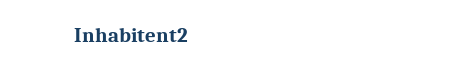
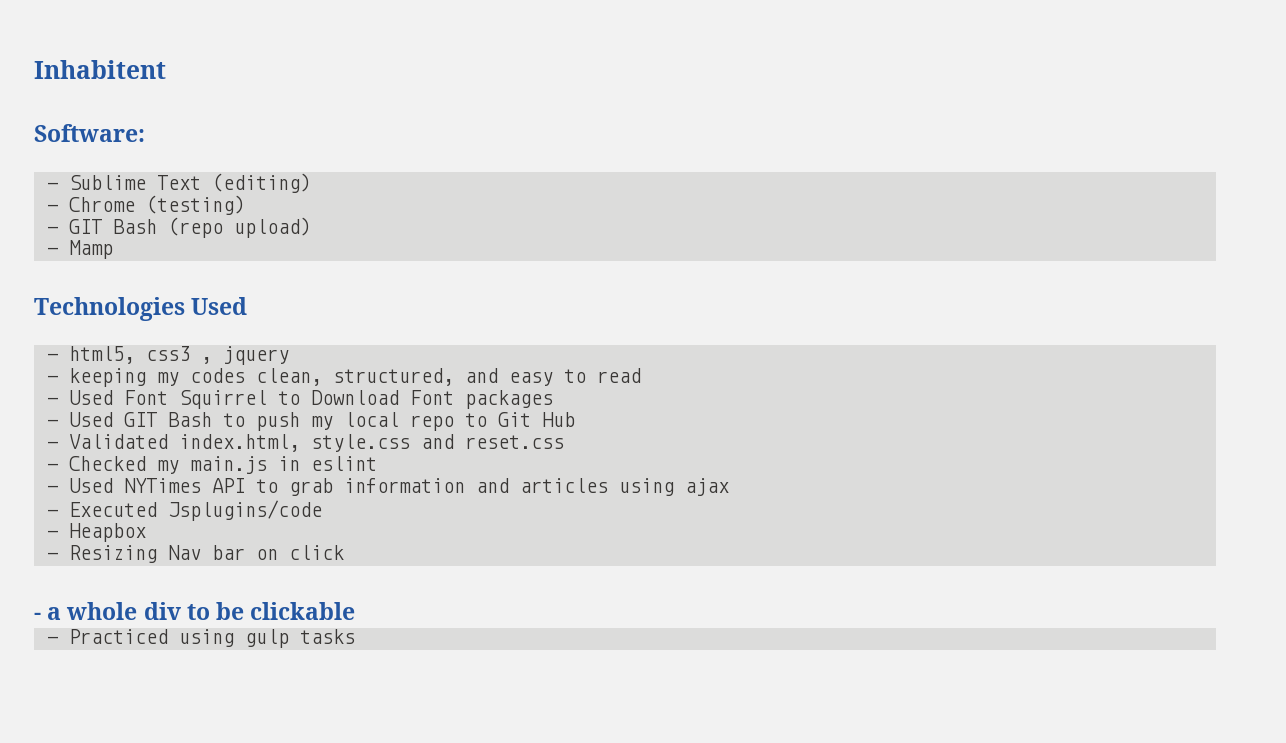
- Inhabitent2
+ Inhabitent
+ Software:
+ - Sublime Text (editing)
+ - Chrome (testing)
+ - GIT Bash (repo upload)
+ - Mamp
+ Technologies Used
+ - html5, css3 , jquery
+ - keeping my codes clean, structured, and easy to read
+ - Used Font Squirrel to Download Font packages
+ - Used GIT Bash to push my local repo to Git Hub
+ - Validated index.html, style.css and reset.css
+ - Checked my main.js in eslint
+ - Used NYTimes API to grab information and articles using ajax
+ - Executed Jsplugins/code
+ - Heapbox
+ - Resizing Nav bar on click
+ - a whole div to be clickable
+ - Practiced using gulp tasks

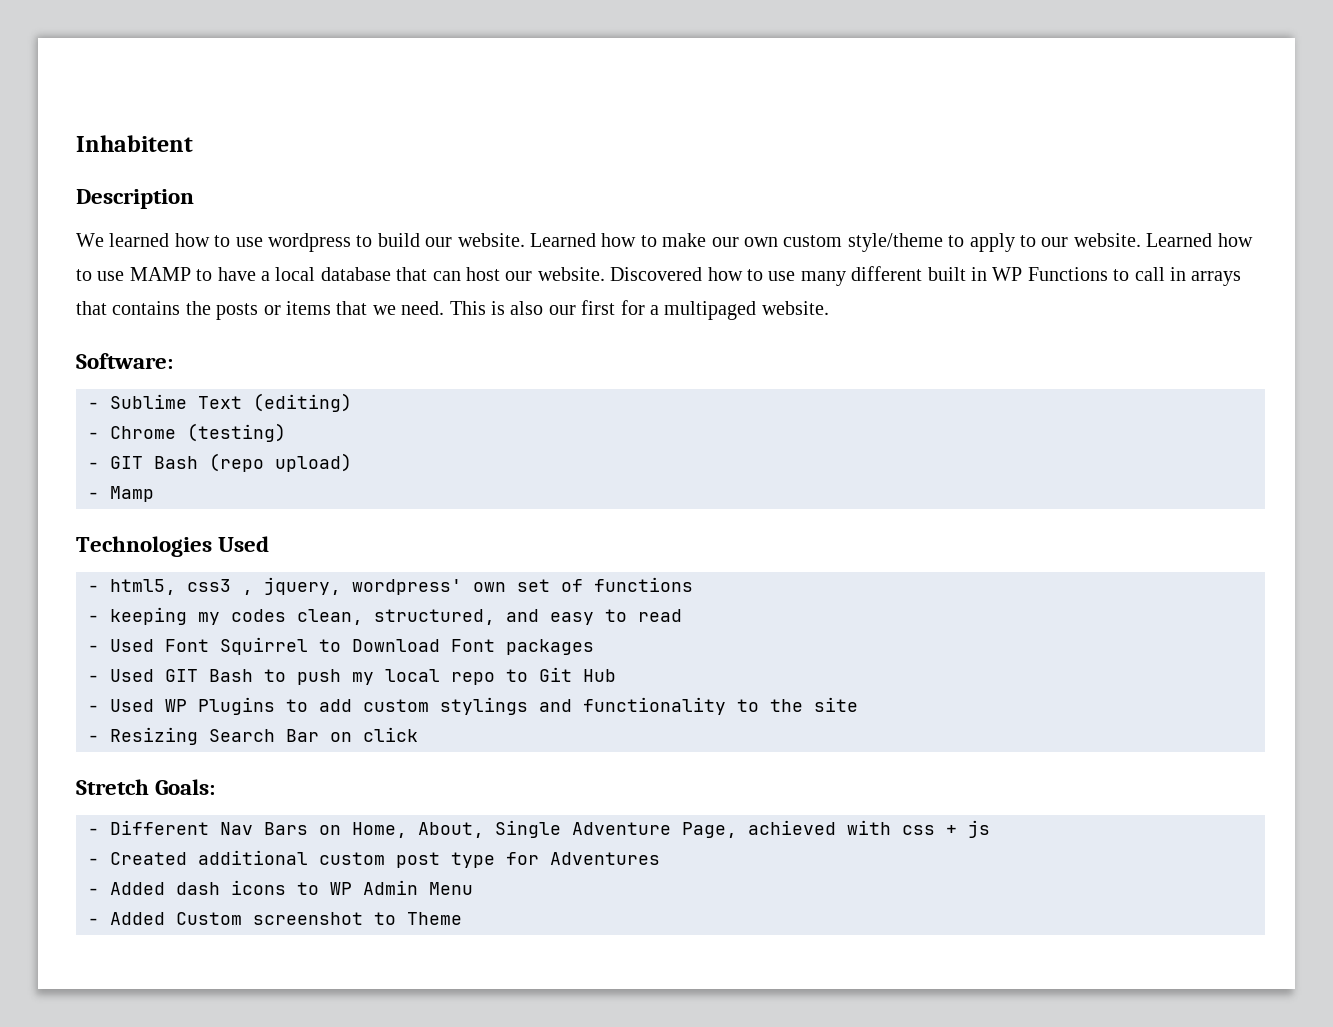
+ Description
+ We learned how to use wordpress to build our website. Learned how to make our own custom style/theme to apply to our website. Learned how to use MAMP to have a local database that can host our website. Discovered how to use many different built in WP Functions to call in arrays that contains the posts or items that we need. This is also our first for a multipaged website.
- - html5, css3 , jquery
+ - html5, css3 , jquery, wordpress' own set of functions
- - Validated index.html, style.css and reset.css
- - Checked my main.js in eslint
- - Used NYTimes API to grab information and articles using ajax
- - Executed Jsplugins/code
- - Heapbox
+ - Used WP Plugins to add custom stylings and functionality to the site
- - Resizing Nav bar on click
+ - Resizing Search Bar on click
- - a whole div to be clickable
- - Practiced using gulp tasks
+ Stretch Goals:
+ - Different Nav Bars on Home, About, Single Adventure Page, achieved with css + js
+ - Created additional custom post type for Adventures
+ - Added dash icons to WP Admin Menu
+ - Added Custom screenshot to Theme

